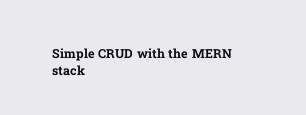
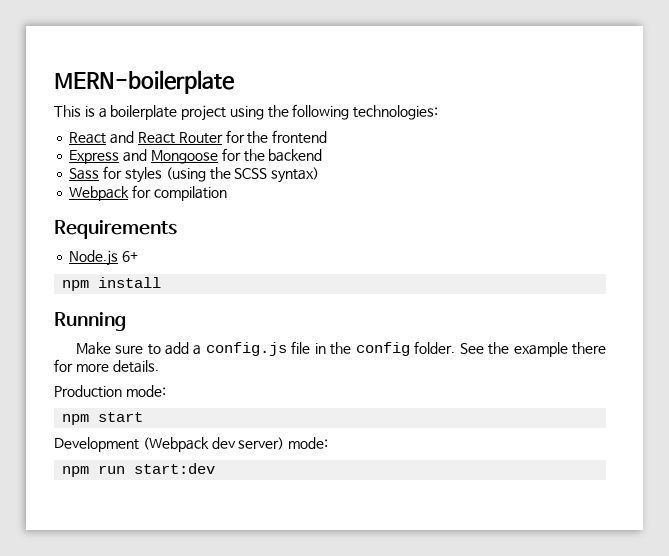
- Simple CRUD with the MERN stack
+ MERN-boilerplate
+ This is a boilerplate project using the following technologies:
+ React and React Router for the frontend
+ Express and Mongoose for the backend
+ Sass for styles (using the SCSS syntax)
+ Webpack for compilation
+ Requirements
+ Node.js 6+
+ npm install
+ Running
+ Make sure to add a config.js file in the config folder. See the example there for more details.
+ Production mode:
+ npm start
+ Development (Webpack dev server) mode:
+ npm run start:dev

